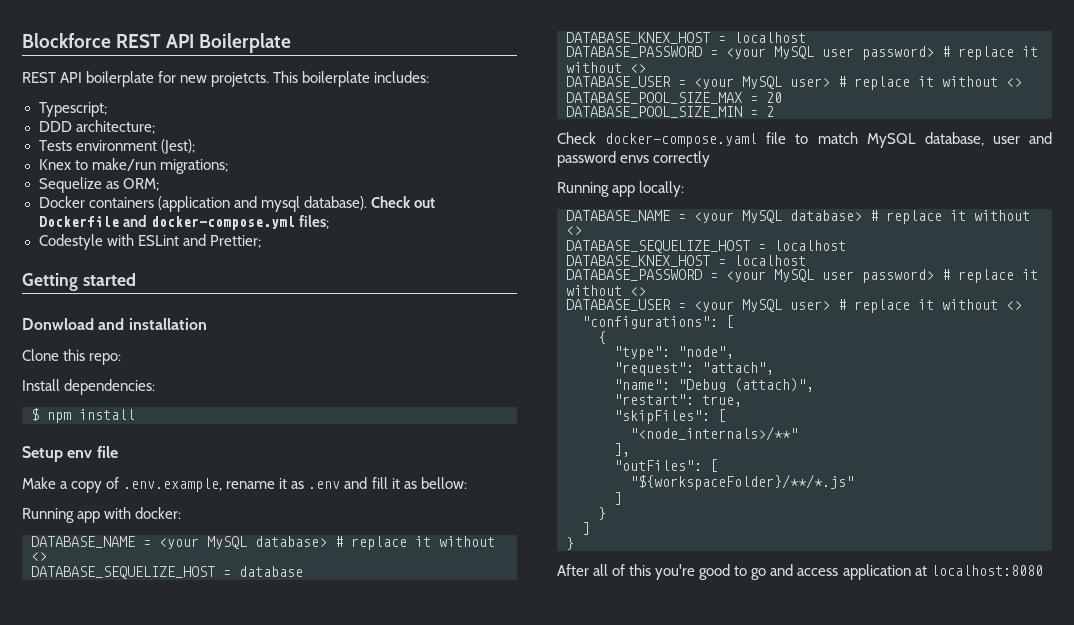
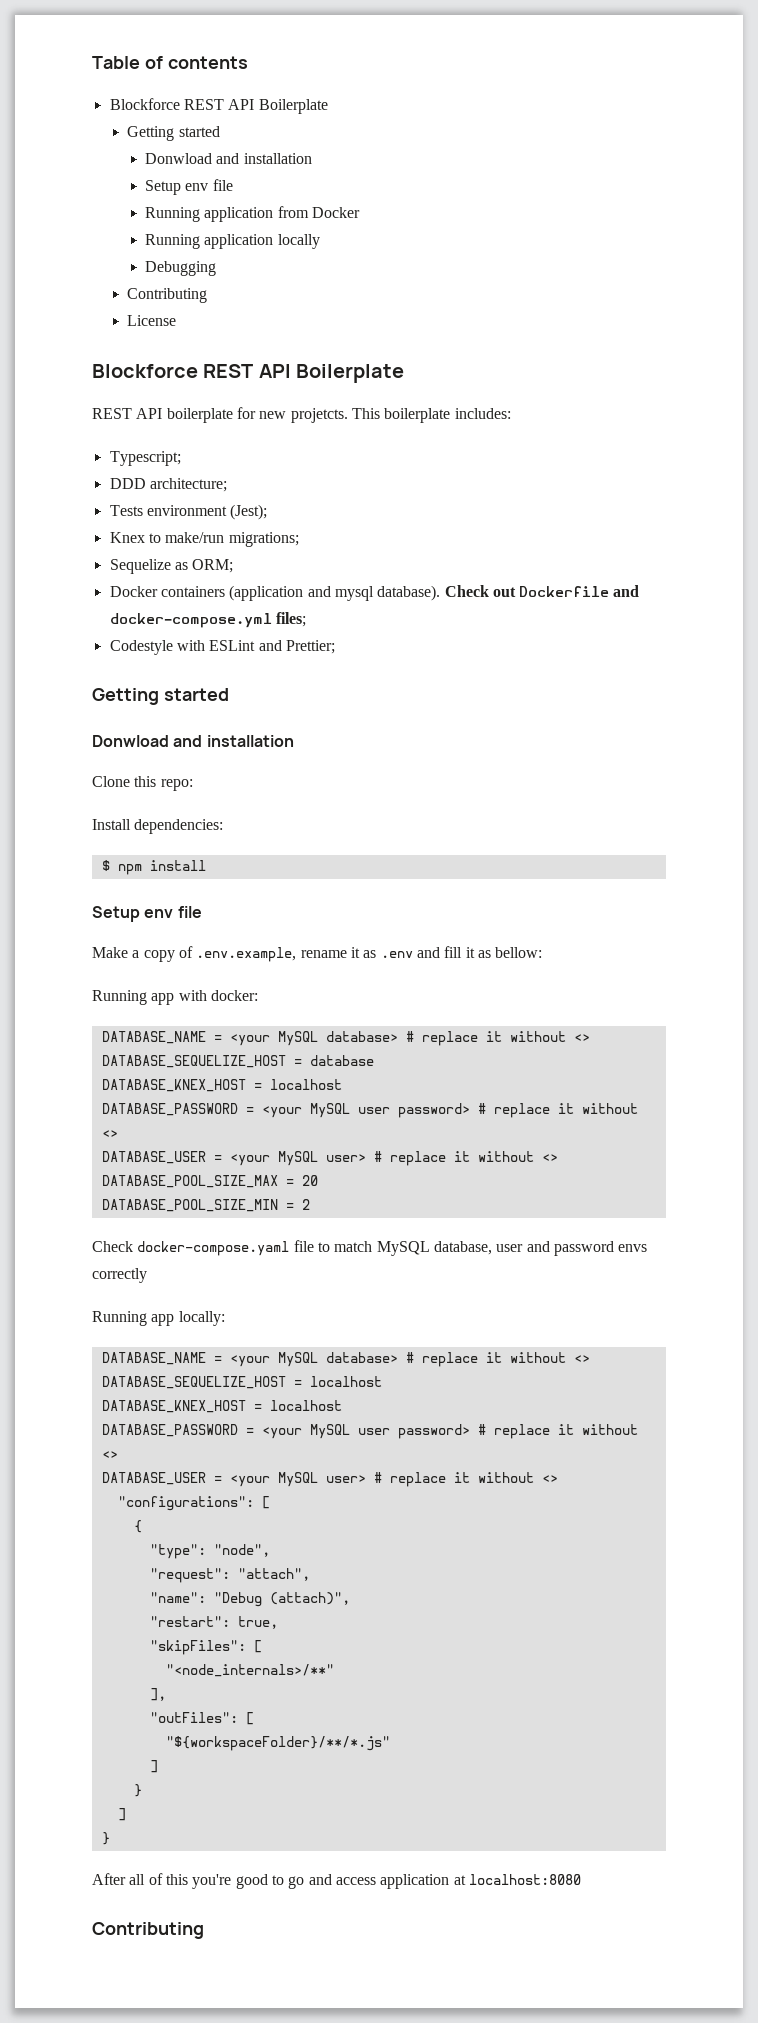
+ Table of contents
+ Blockforce REST API Boilerplate
+ Getting started
+ Donwload and installation
+ Setup env file
+ Running application from Docker
+ Running application locally
+ Debugging
+ Contributing
+ License
  After all of this you're good to go and access application at localhost:8080
+ Contributing

